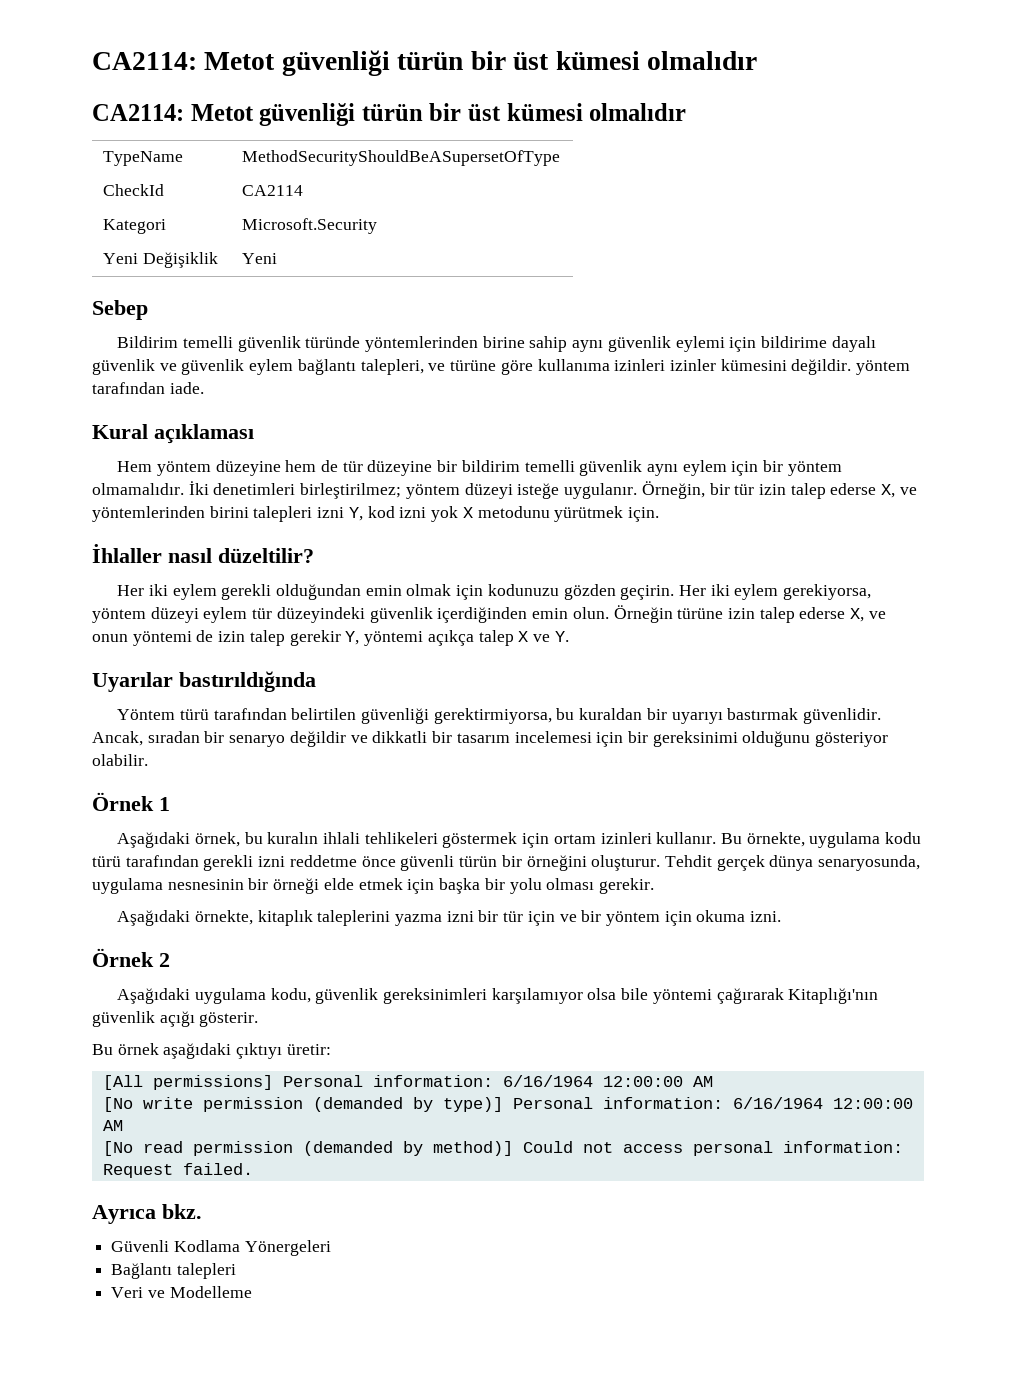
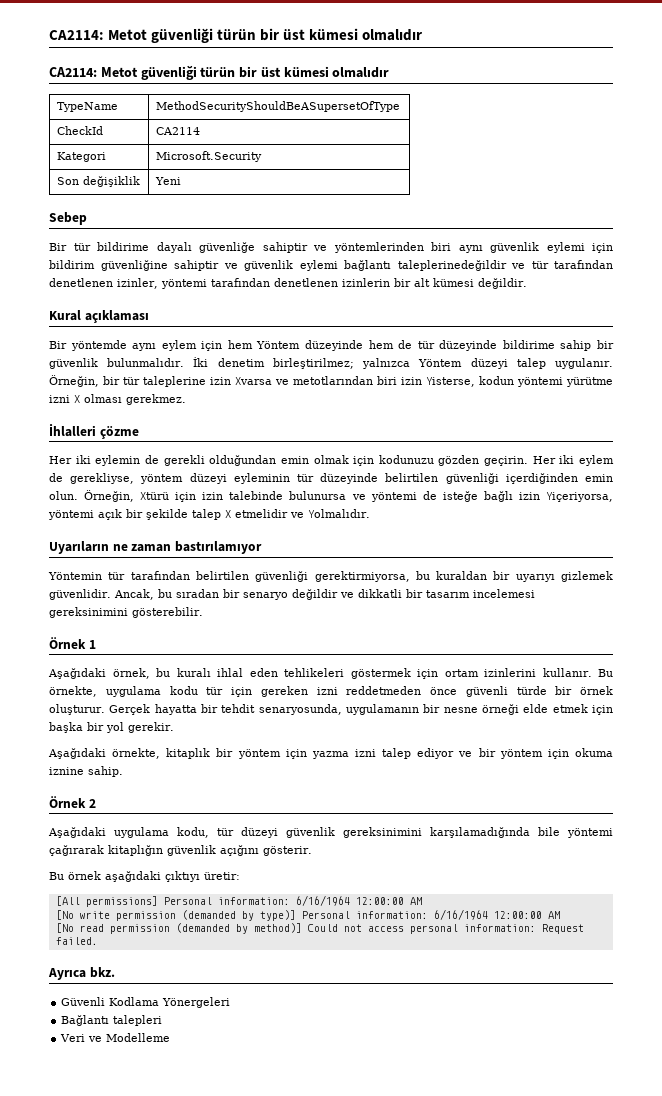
- Yeni Değişiklik | Yeni
+ Son değişiklik | Yeni
- Bildirim temelli güvenlik türünde yöntemlerinden birine sahip aynı güvenlik eylemi için bildirime dayalı güvenlik ve güvenlik eylem bağlantı talepleri, ve türüne göre kullanıma izinleri izinler kümesini değildir. yöntem tarafından iade.
+ Bir tür bildirime dayalı güvenliğe sahiptir ve yöntemlerinden biri aynı güvenlik eylemi için bildirim güvenliğine sahiptir ve güvenlik eylemi bağlantı taleplerinedeğildir ve tür tarafından denetlenen izinler, yöntemi tarafından denetlenen izinlerin bir alt kümesi değildir.
  Kural açıklaması
- Hem yöntem düzeyine hem de tür düzeyine bir bildirim temelli güvenlik aynı eylem için bir yöntem olmamalıdır. İki denetimleri birleştirilmez; yöntem düzeyi isteğe uygulanır. Örneğin, bir tür izin talep ederse X, ve yöntemlerinden birini talepleri izni Y, kod izni yok X metodunu yürütmek için.
- İhlaller nasıl düzeltilir?
- Her iki eylem gerekli olduğundan emin olmak için kodunuzu gözden geçirin.
+ Bir yöntemde aynı eylem için hem Yöntem düzeyinde hem de tür düzeyinde bildirime sahip bir güvenlik bulunmalıdır. İki denetim birleştirilmez; yalnızca Yöntem düzeyi talep uygulanır. Örneğin, bir tür taleplerine izin Xvarsa ve metotlarından biri izin Yisterse, kodun yöntemi yürütme izni X olması gerekmez.
+ İhlalleri çözme
+ Her iki eylemin de gerekli olduğundan emin olmak için kodunuzu gözden geçirin.
- Her iki eylem gerekiyorsa, yöntem düzeyi eylem tür düzeyindeki güvenlik içerdiğinden emin olun. Örneğin türüne izin talep ederse X, ve onun yöntemi de izin talep gerekir Y, yöntemi açıkça talep X ve Y.
- Uyarılar bastırıldığında
- Yöntem türü tarafından belirtilen güvenliği gerektirmiyorsa, bu kuraldan bir uyarıyı bastırmak güvenlidir.
+ Her iki eylem de gerekliyse, yöntem düzeyi eyleminin tür düzeyinde belirtilen güvenliği içerdiğinden emin olun. Örneğin, Xtürü için izin talebinde bulunursa ve yöntemi de isteğe bağlı izin Yiçeriyorsa, yöntemi açık bir şekilde talep X etmelidir ve Yolmalıdır.
+ Uyarıların ne zaman bastırılamıyor
+ Yöntemin tür tarafından belirtilen güvenliği gerektirmiyorsa, bu kuraldan bir uyarıyı gizlemek güvenlidir.
- Ancak, sıradan bir senaryo değildir ve dikkatli bir tasarım incelemesi için bir gereksinimi olduğunu gösteriyor olabilir.
+ Ancak, bu sıradan bir senaryo değildir ve dikkatli bir tasarım incelemesi gereksinimini gösterebilir.
- Aşağıdaki örnek, bu kuralın ihlali tehlikeleri göstermek için ortam izinleri kullanır.
+ Aşağıdaki örnek, bu kuralı ihlal eden tehlikeleri göstermek için ortam izinlerini kullanır.
- Bu örnekte, uygulama kodu türü tarafından gerekli izni reddetme önce güvenli türün bir örneğini oluşturur. Tehdit gerçek dünya senaryosunda, uygulama nesnesinin bir örneği elde etmek için başka bir yolu olması gerekir.
+ Bu örnekte, uygulama kodu tür için gereken izni reddetmeden önce güvenli türde bir örnek oluşturur. Gerçek hayatta bir tehdit senaryosunda, uygulamanın bir nesne örneği elde etmek için başka bir yol gerekir.
- Aşağıdaki örnekte, kitaplık taleplerini yazma izni bir tür için ve bir yöntem için okuma izni.
+ Aşağıdaki örnekte, kitaplık bir yöntem için yazma izni talep ediyor ve bir yöntem için okuma iznine sahip.
- Aşağıdaki uygulama kodu, güvenlik gereksinimleri karşılamıyor olsa bile yöntemi çağırarak Kitaplığı'nın güvenlik açığı gösterir.
+ Aşağıdaki uygulama kodu, tür düzeyi güvenlik gereksinimini karşılamadığında bile yöntemi çağırarak kitaplığın güvenlik açığını gösterir.

